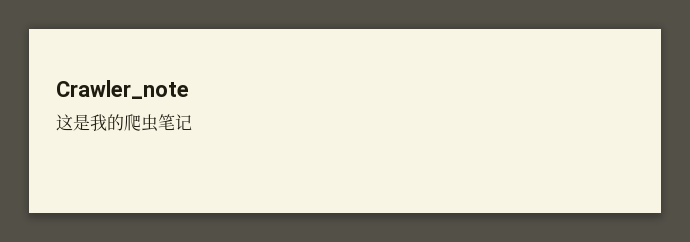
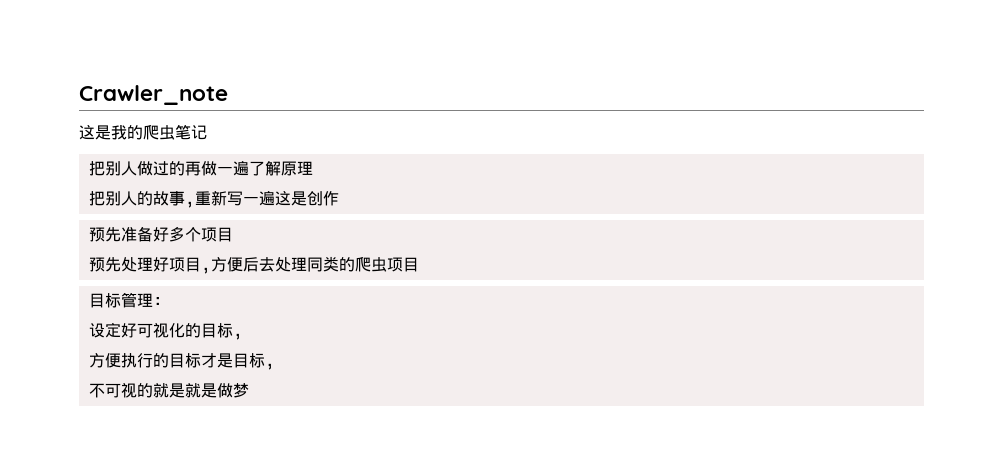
+ 把别人做过的再做一遍了解原理
+ 把别人的故事,重新写一遍这是创作
+ 预先准备好多个项目
+ 预先处理好项目,方便后去处理同类的爬虫项目
+ 目标管理:
+ 设定好可视化的目标,
+ 方便执行的目标才是目标,
+ 不可视的就是就是做梦

